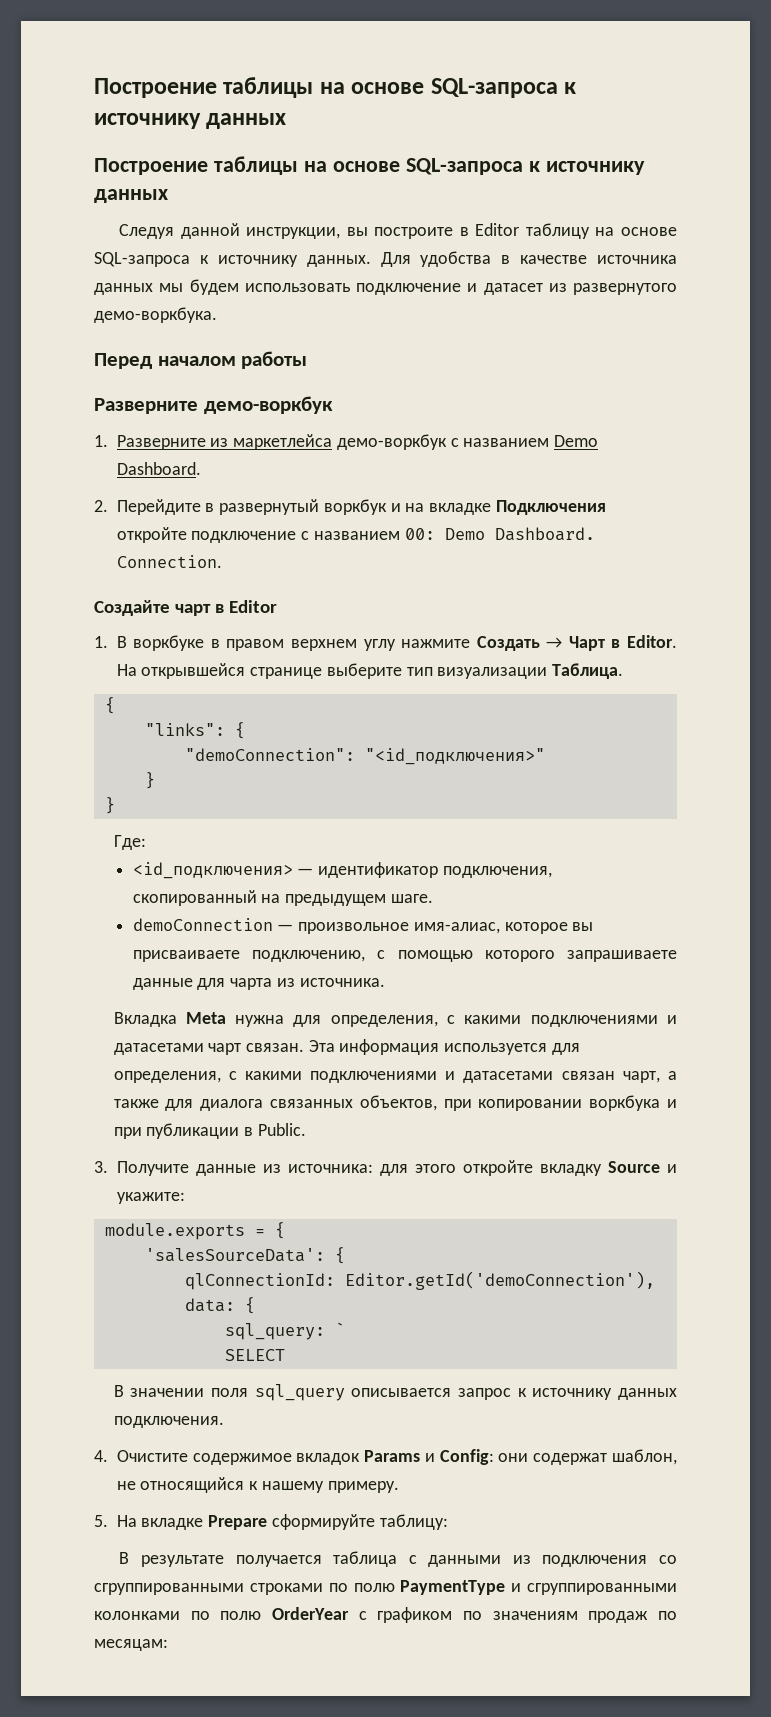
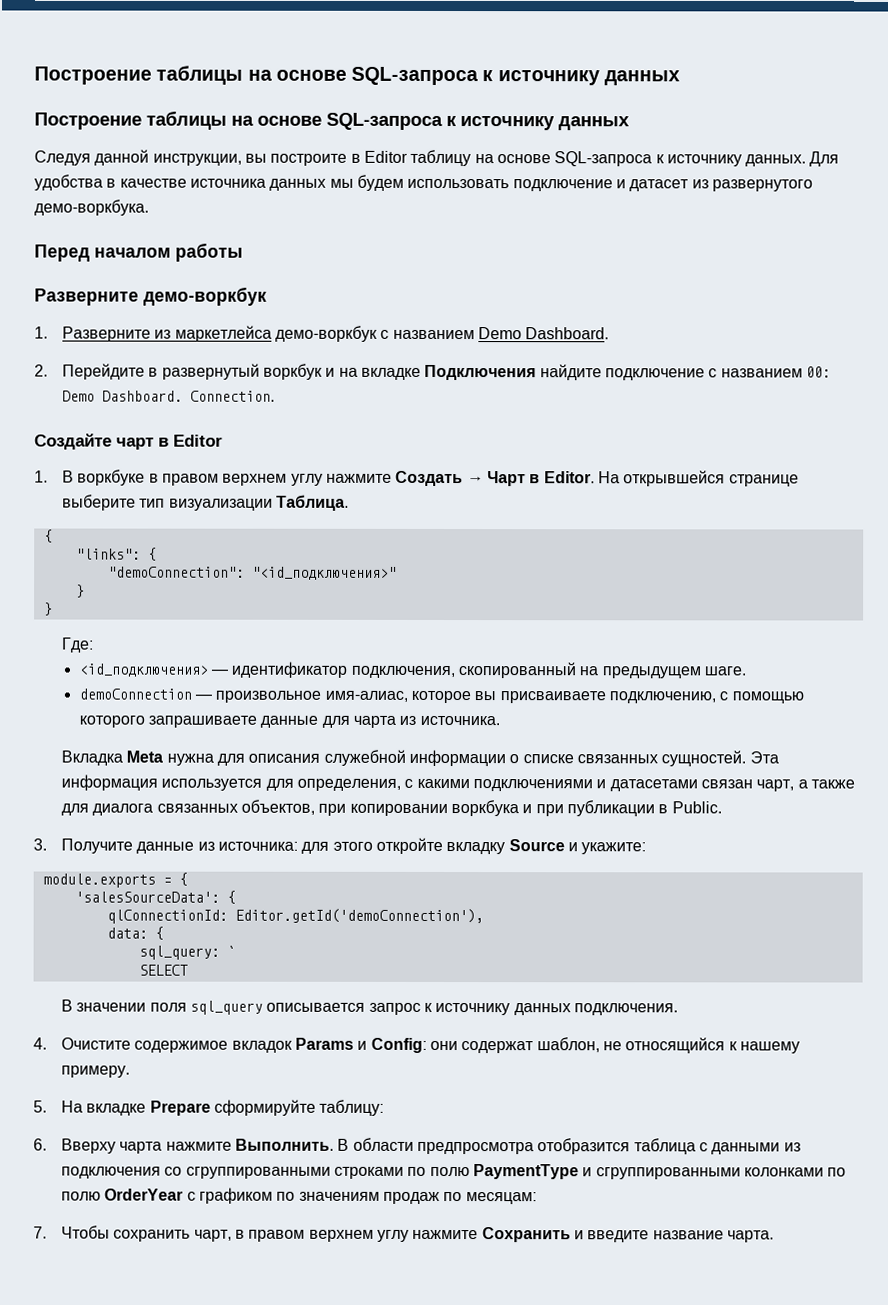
- 2. Перейдите в развернутый воркбук и на вкладке Подключения откройте подключение с названием 00: Demo Dashboard.
+ 2. Перейдите в развернутый воркбук и на вкладке Подключения найдите подключение с названием 00: Demo Dashboard.
- Вкладка Meta нужна для определения, с какими подключениями и датасетами чарт связан.
+ Вкладка Meta нужна для описания служебной информации о списке связанных сущностей.
- В результате получается таблица с данными из подключения со сгруппированными строками по полю PaymentType и сгруппированными колонками по полю OrderYear с графиком по значениям продаж по месяцам:
+ 6. Вверху чарта нажмите Выполнить. В области предпросмотра отобразится таблица с данными из подключения со сгруппированными строками по полю PaymentType и сгруппированными колонками по полю OrderYear с графиком по значениям продаж по месяцам:
+ 7. Чтобы сохранить чарт, в правом верхнем углу нажмите Сохранить и введите название чарта.

